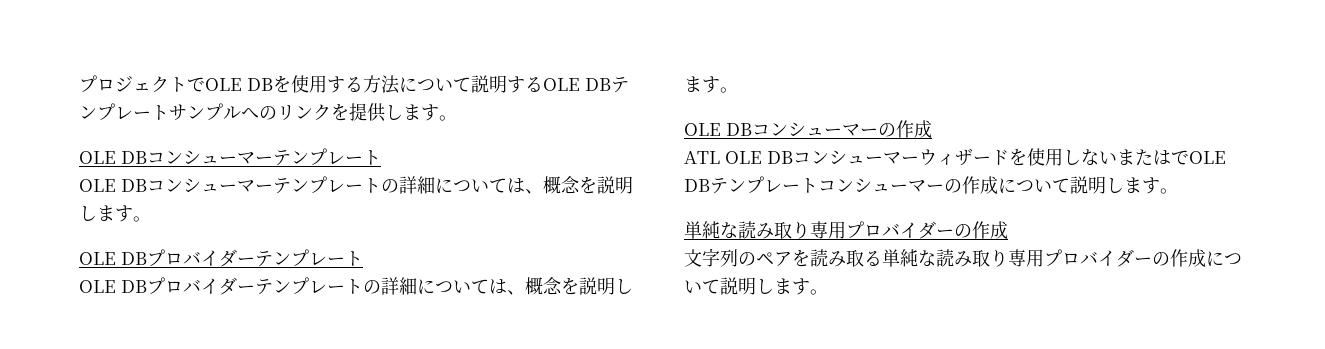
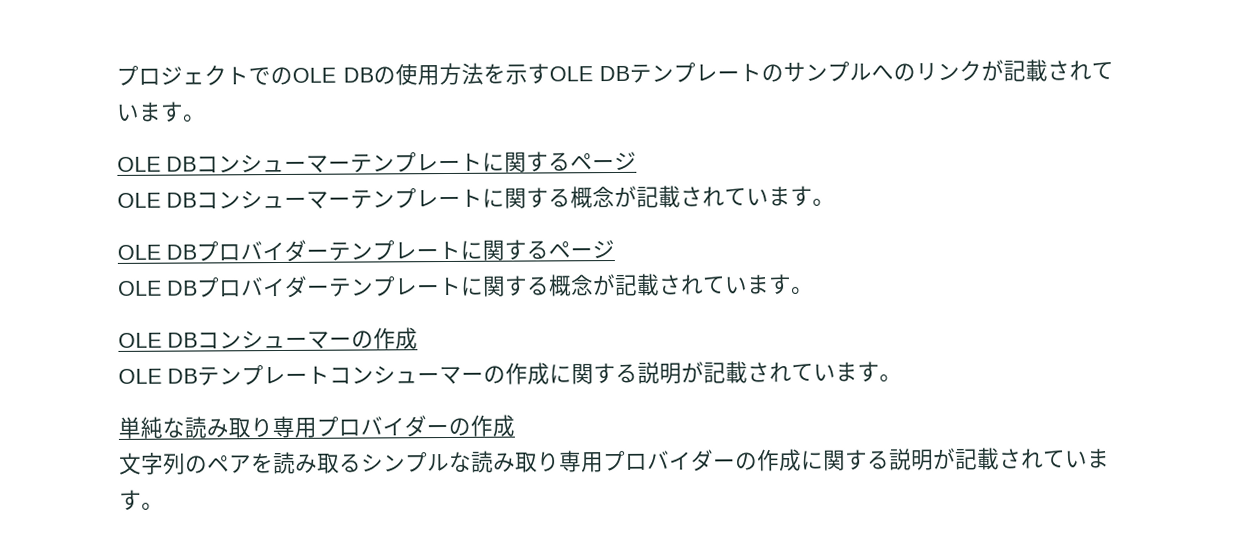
- プロジェクトでOLE DBを使用する方法について説明するOLE DBテンプレートサンプルへのリンクを提供します。
- OLE DBコンシューマーテンプレート
- OLE DBコンシューマーテンプレートの詳細については、概念を説明します。
- OLE DBプロバイダーテンプレート
- OLE DBプロバイダーテンプレートの詳細については、概念を説明します。
+ プロジェクトでのOLE DBの使用方法を示すOLE DBテンプレートのサンプルへのリンクが記載されています。
+ OLE DBコンシューマーテンプレートに関するページ
+ OLE DBコンシューマーテンプレートに関する概念が記載されています。
+ OLE DBプロバイダーテンプレートに関するページ
+ OLE DBプロバイダーテンプレートに関する概念が記載されています。
- ATL OLE DBコンシューマーウィザードを使用しないまたはでOLE DBテンプレートコンシューマーの作成について説明します。
+ OLE DBテンプレートコンシューマーの作成に関する説明が記載されています。
- 文字列のペアを読み取る単純な読み取り専用プロバイダーの作成について説明します。
+ 文字列のペアを読み取るシンプルな読み取り専用プロバイダーの作成に関する説明が記載されています。

